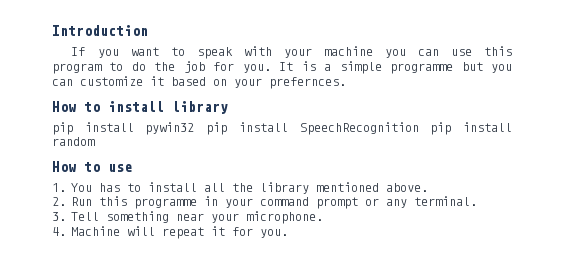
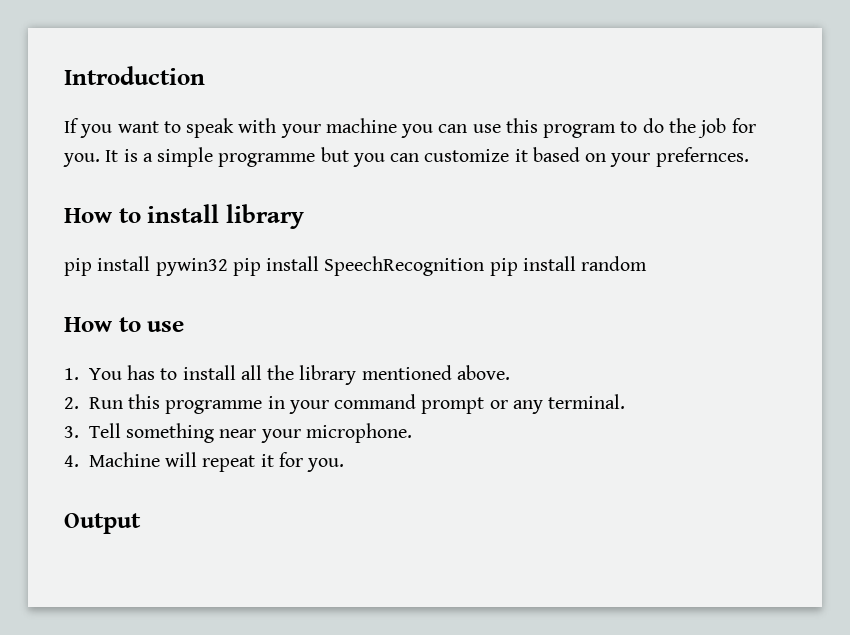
+ Output

